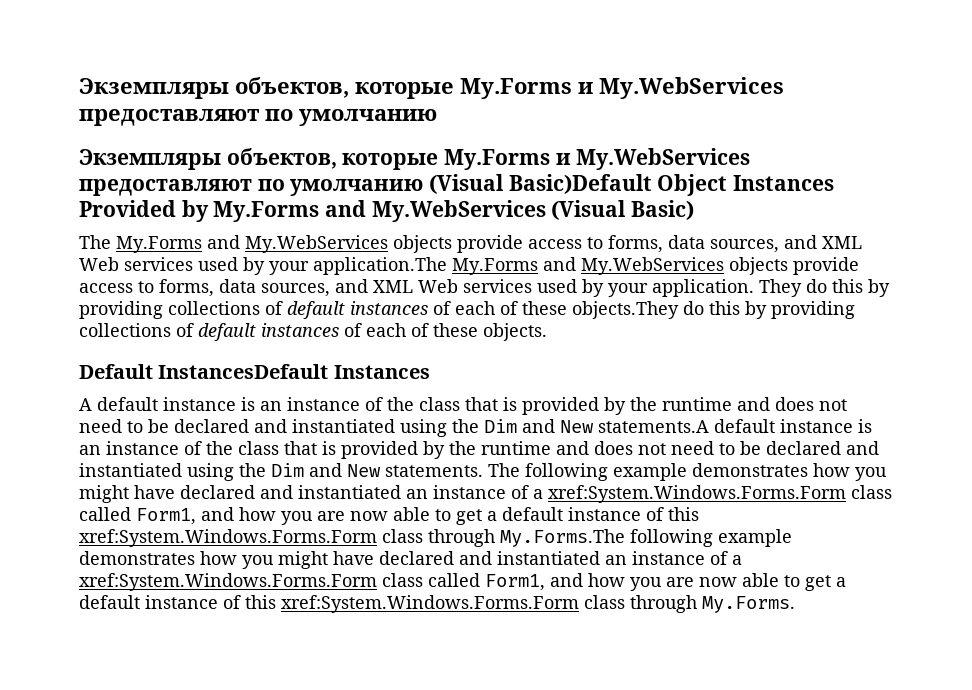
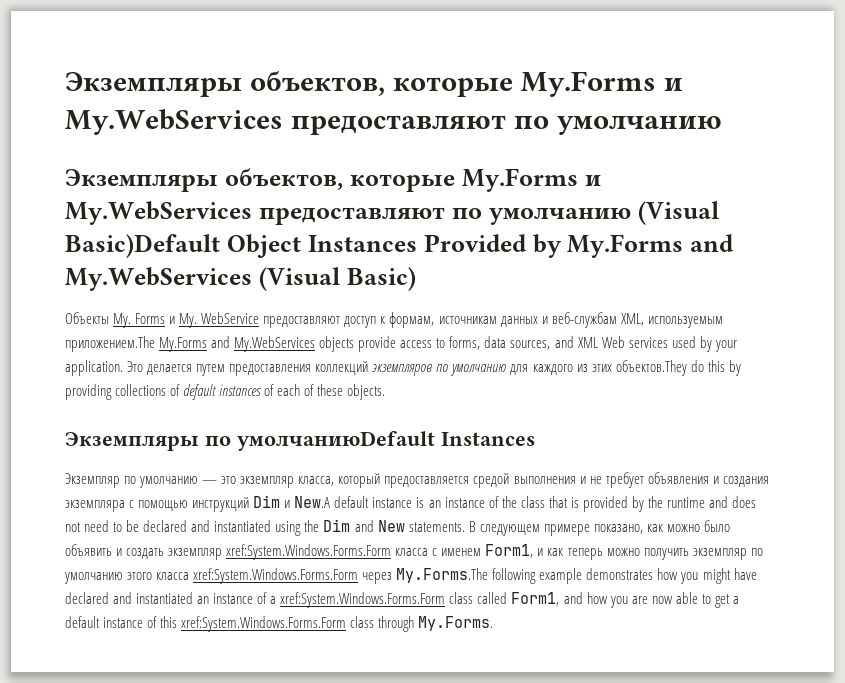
- The My.Forms and My.WebServices objects provide access to forms, data sources, and XML Web services used by your application.The My.Forms and My.WebServices objects provide access to forms, data sources, and XML Web services used by your application.
+ Объекты My. Forms и My. WebService предоставляют доступ к формам, источникам данных и веб-службам XML, используемым приложением.The My.Forms and My.WebServices objects provide access to forms, data sources, and XML Web services used by your application.
- They do this by providing collections of default instances of each of these objects.They do this by providing collections of default instances of each of these objects.
+ Это делается путем предоставления коллекций экземпляров по умолчанию для каждого из этих объектов.They do this by providing collections of default instances of each of these objects.
- Default InstancesDefault Instances
- A default instance is an instance of the class that is provided by the runtime and does not need to be declared and instantiated using the Dim and New statements.A default instance is an instance of the class that is provided by the runtime and does not need to be declared and instantiated using the Dim and New statements.
+ Экземпляры по умолчаниюDefault Instances
+ Экземпляр по умолчанию — это экземпляр класса, который предоставляется средой выполнения и не требует объявления и создания экземпляра с помощью инструкций Dim и New.A default instance is an instance of the class that is provided by the runtime and does not need to be declared and instantiated using the Dim and New statements.
- The following example demonstrates how you might have declared and instantiated an instance of a xref:System.Windows.Forms.Form class called Form1, and how you are now able to get a default instance of this xref:System.Windows.Forms.Form class through My.Forms.The following example demonstrates how you might have declared and instantiated an instance of a xref:System.Windows.Forms.Form class called Form1, and how you are now able to get a default instance of this xref:System.Windows.Forms.Form class through My.Forms.
+ В следующем примере показано, как можно было объявить и создать экземпляр xref:System.Windows.Forms.Form класса с именем Form1, и как теперь можно получить экземпляр по умолчанию этого класса xref:System.Windows.Forms.Form через My.Forms.The following example demonstrates how you might have declared and instantiated an instance of a xref:System.Windows.Forms.Form class called Form1, and how you are now able to get a default instance of this xref:System.Windows.Forms.Form class through My.Forms.

